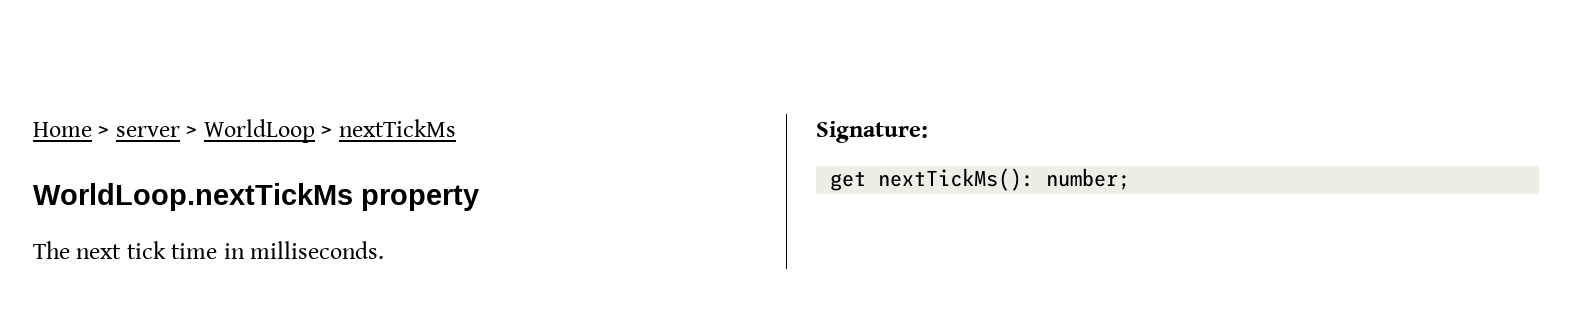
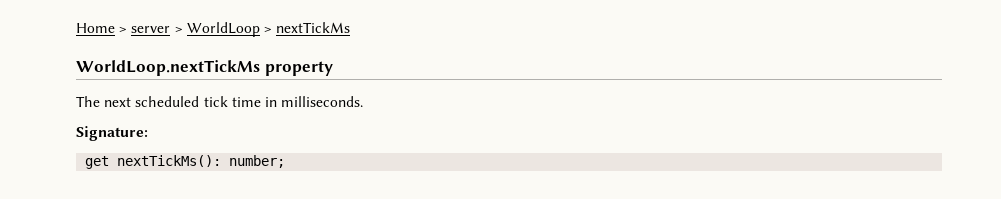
- The next tick time in milliseconds.
+ The next scheduled tick time in milliseconds.

